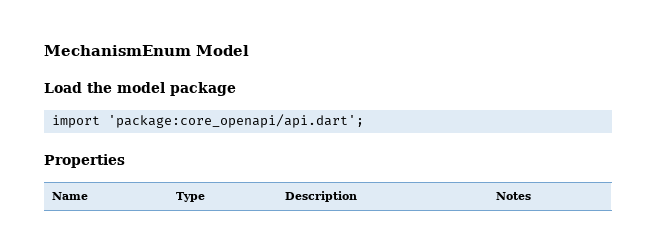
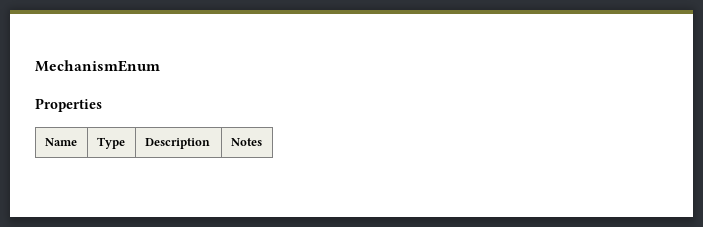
- MechanismEnum Model
- Load the model package
- import 'package:core_openapi/api.dart';
+ MechanismEnum

